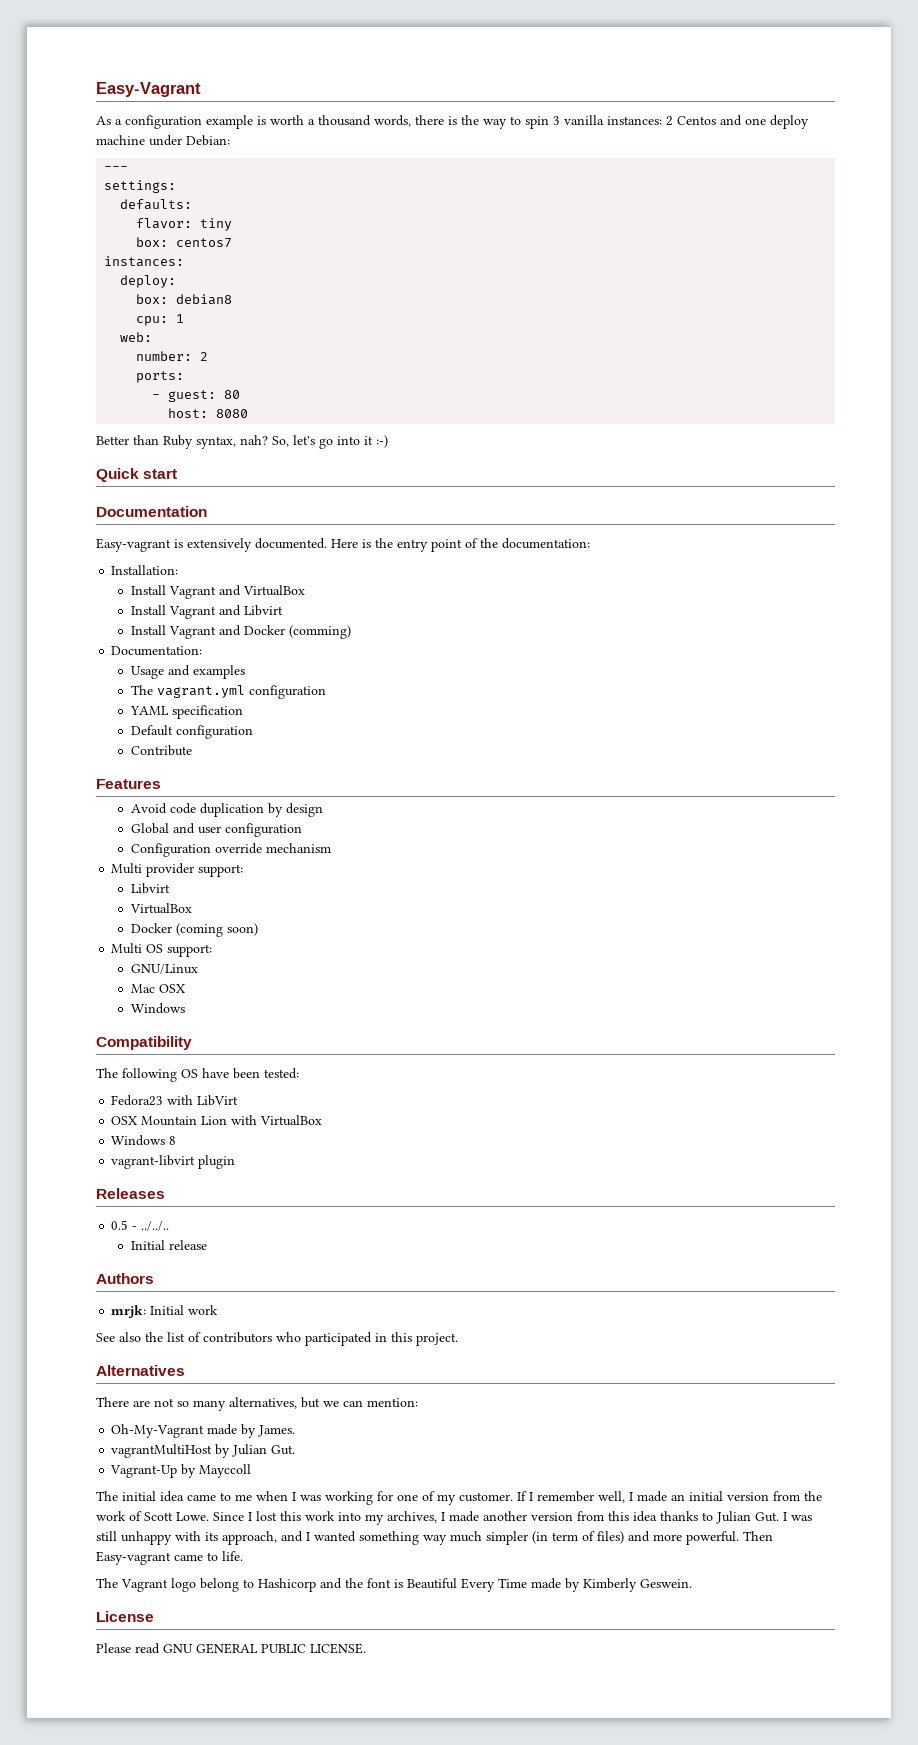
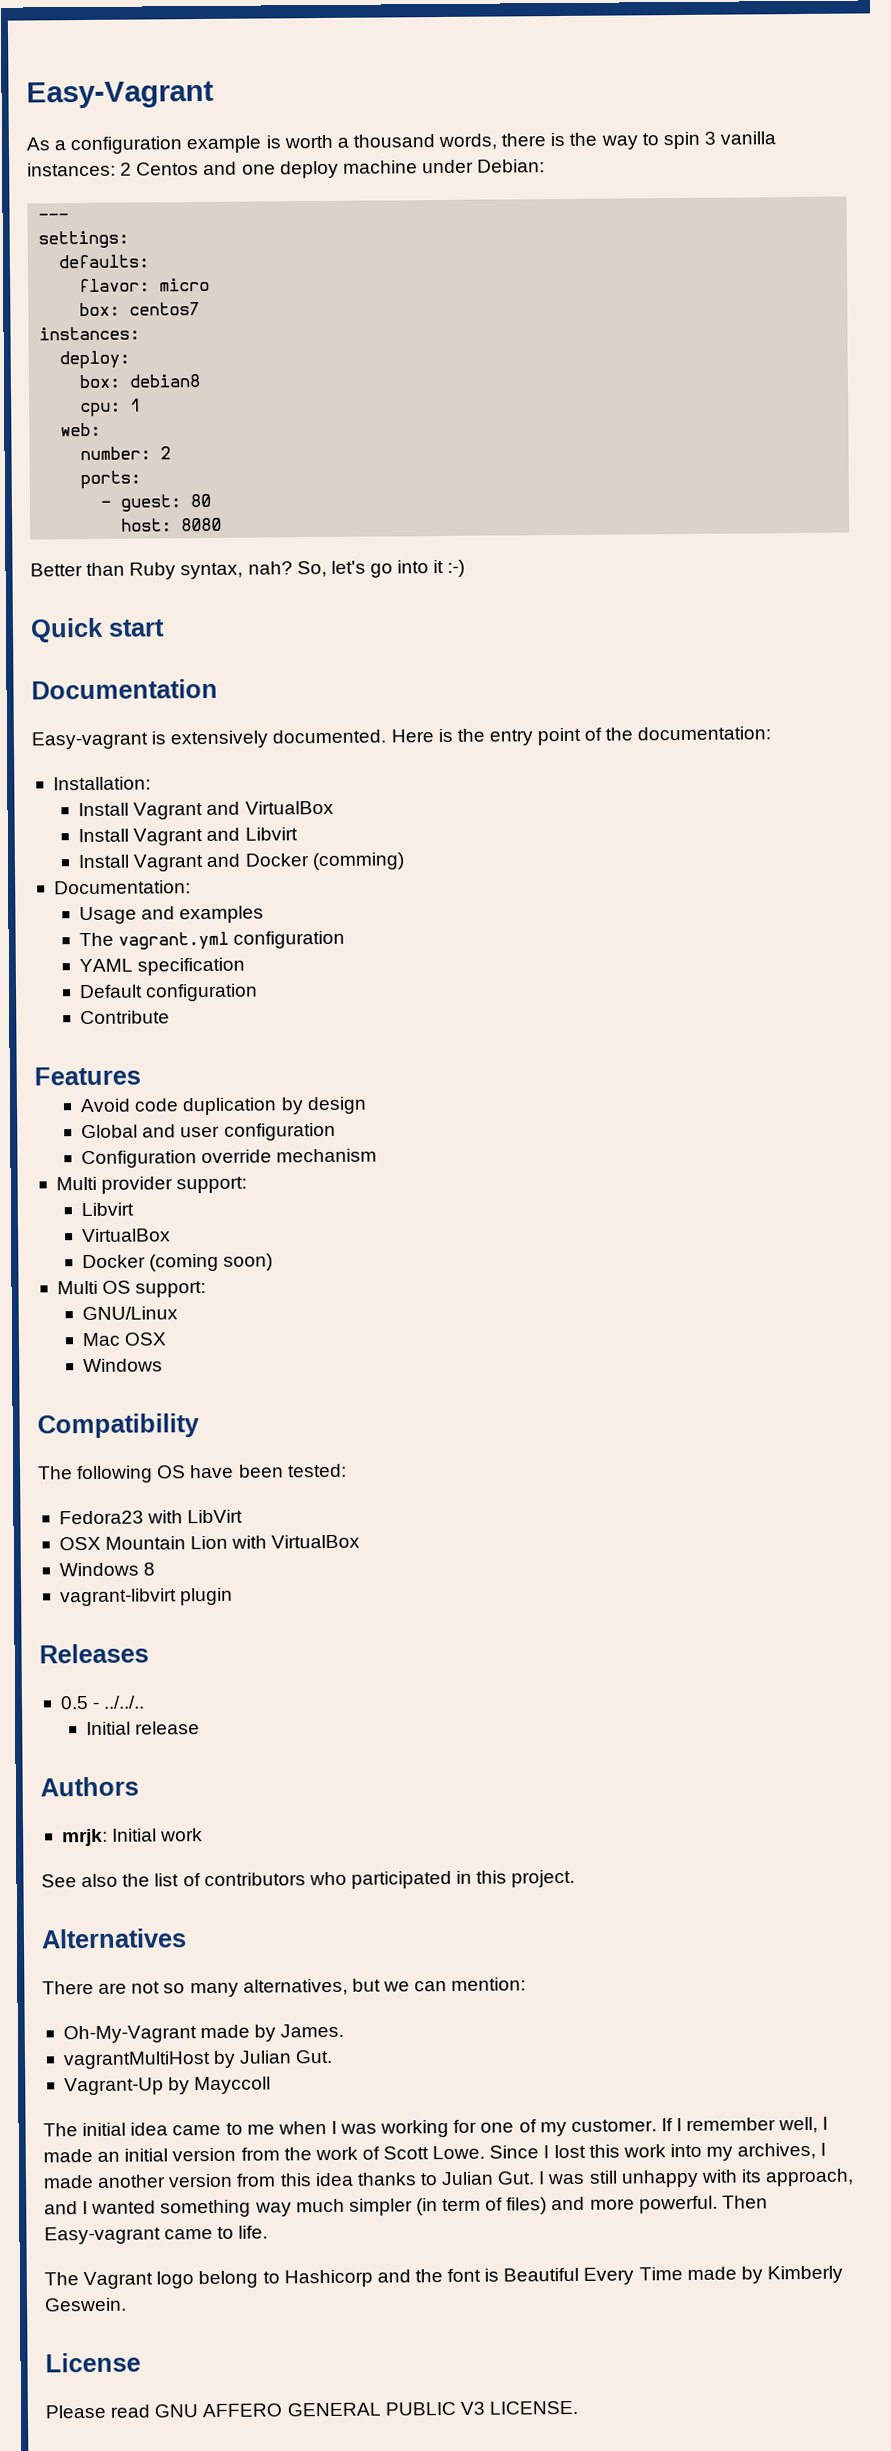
- flavor: tiny
+ flavor: micro
- Please read GNU GENERAL PUBLIC LICENSE.
+ Please read GNU AFFERO GENERAL PUBLIC V3 LICENSE.

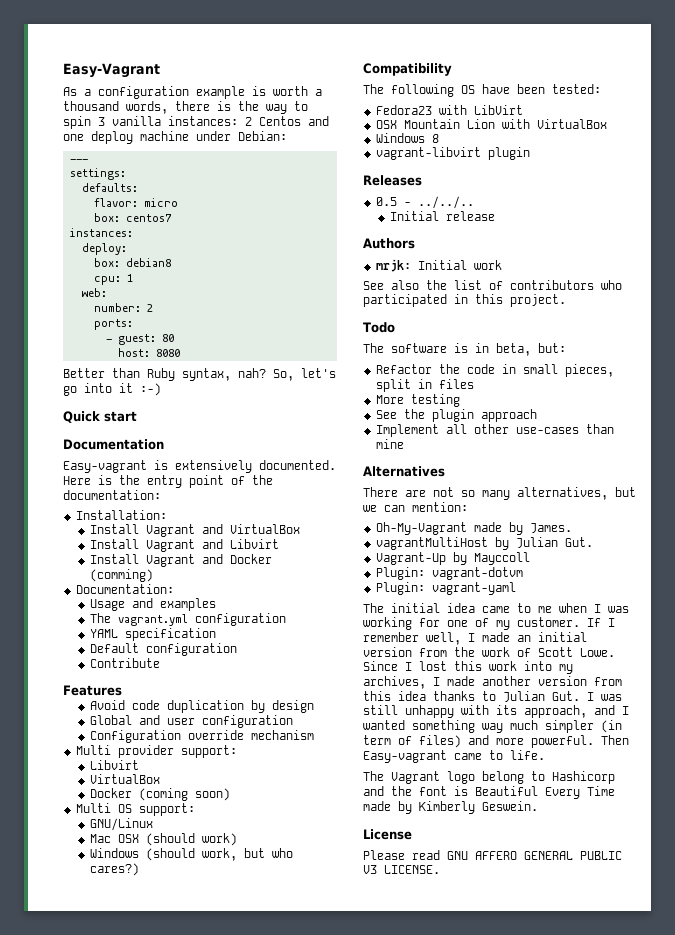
- Mac OSX
- Windows
+ Mac OSX (should work)
+ Windows (should work, but who cares?)
+ Todo
+ The software is in beta, but:
+ Refactor the code in small pieces, split in files
+ More testing
+ See the plugin approach
+ Implement all other use-cases than mine
+ Plugin: vagrant-dotvm
+ Plugin: vagrant-yaml

